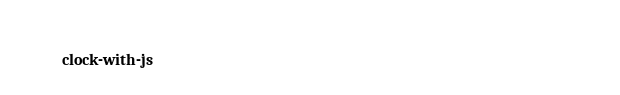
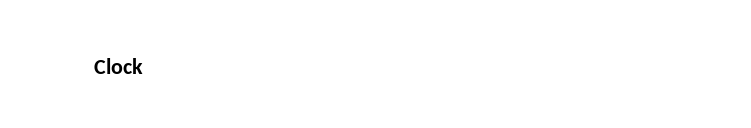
- clock-with-js
+ Clock

